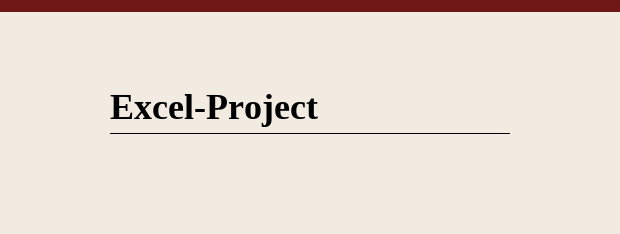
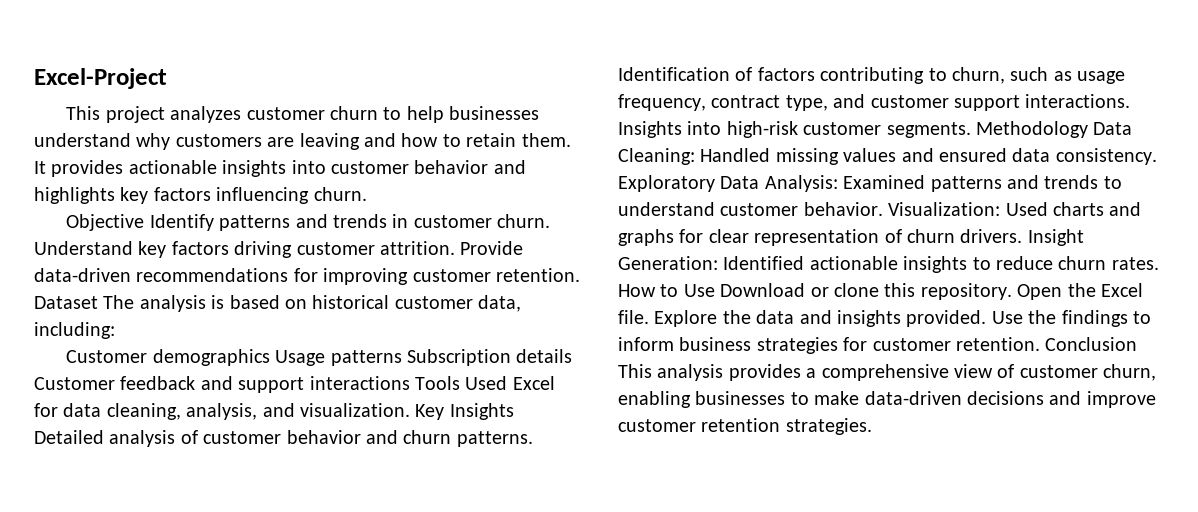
+ This project analyzes customer churn to help businesses understand why customers are leaving and how to retain them. It provides actionable insights into customer behavior and highlights key factors influencing churn.
+ Objective Identify patterns and trends in customer churn. Understand key factors driving customer attrition. Provide data-driven recommendations for improving customer retention. Dataset The analysis is based on historical customer data, including:
+ Customer demographics Usage patterns Subscription details Customer feedback and support interactions Tools Used Excel for data cleaning, analysis, and visualization. Key Insights Detailed analysis of customer behavior and churn patterns. Identification of factors contributing to churn, such as usage frequency, contract type, and customer support interactions. Insights into high-risk customer segments. Methodology Data Cleaning: Handled missing values and ensured data consistency. Exploratory Data Analysis: Examined patterns and trends to understand customer behavior. Visualization: Used charts and graphs for clear representation of churn drivers. Insight Generation: Identified actionable insights to reduce churn rates. How to Use Download or clone this repository. Open the Excel file. Explore the data and insights provided. Use the findings to inform business strategies for customer retention. Conclusion This analysis provides a comprehensive view of customer churn, enabling businesses to make data-driven decisions and improve customer retention strategies.

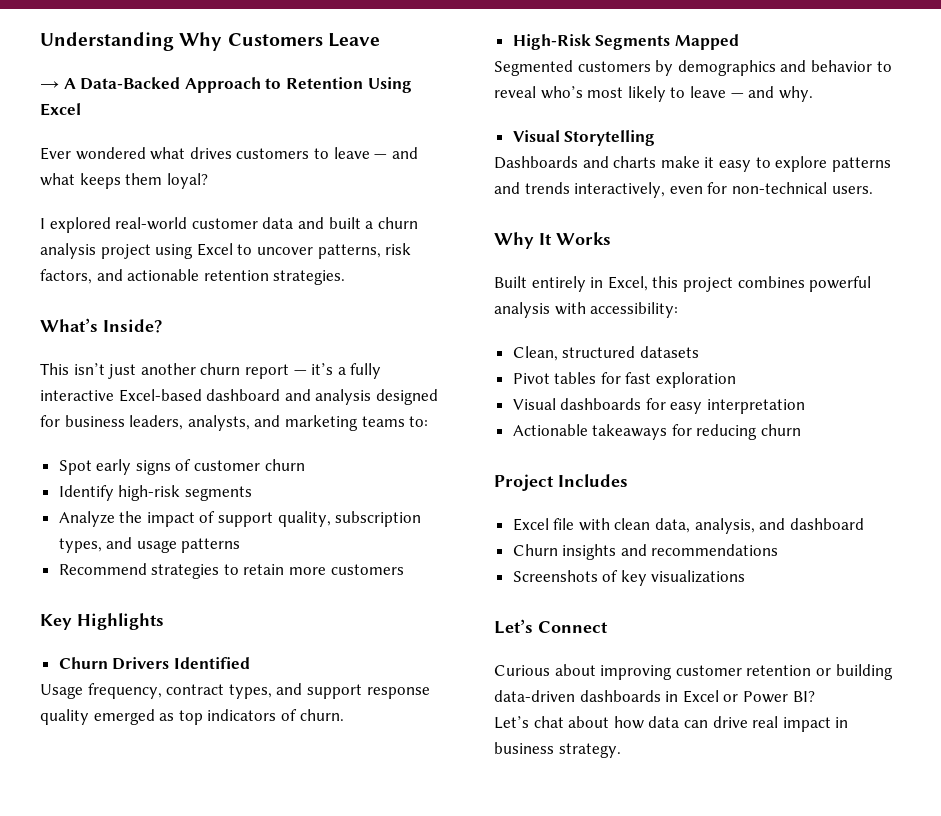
- Excel-Project
- This project analyzes customer churn to help businesses understand why customers are leaving and how to retain them. It provides actionable insights into customer behavior and highlights key factors influencing churn.
- Objective Identify patterns and trends in customer churn. Understand key factors driving customer attrition. Provide data-driven recommendations for improving customer retention. Dataset The analysis is based on historical customer data, including:
- Customer demographics Usage patterns Subscription details Customer feedback and support interactions Tools Used Excel for data cleaning, analysis, and visualization. Key Insights Detailed analysis of customer behavior and churn patterns. Identification of factors contributing to churn, such as usage frequency, contract type, and customer support interactions. Insights into high-risk customer segments. Methodology Data Cleaning: Handled missing values and ensured data consistency. Exploratory Data Analysis: Examined patterns and trends to understand customer behavior. Visualization: Used charts and graphs for clear representation of churn drivers. Insight Generation: Identified actionable insights to reduce churn rates. How to Use Download or clone this repository. Open the Excel file. Explore the data and insights provided. Use the findings to inform business strategies for customer retention. Conclusion This analysis provides a comprehensive view of customer churn, enabling businesses to make data-driven decisions and improve customer retention strategies.
+ Understanding Why Customers Leave
+ → A Data-Backed Approach to Retention Using Excel
+ Ever wondered what drives customers to leave — and what keeps them loyal?
+ I explored real-world customer data and built a churn analysis project using Excel to uncover patterns, risk factors, and actionable retention strategies.
+ What’s Inside?
+ This isn’t just another churn report — it’s a fully interactive Excel-based dashboard and analysis designed for business leaders, analysts, and marketing teams to:
+ Spot early signs of customer churn
+ Identify high-risk segments
+ Analyze the impact of support quality, subscription types, and usage patterns
+ Recommend strategies to retain more customers
+ Key Highlights
+ Churn Drivers Identified
+ Usage frequency, contract types, and support response quality emerged as top indicators of churn.
+ High-Risk Segments Mapped
+ Segmented customers by demographics and behavior to reveal who’s most likely to leave — and why.
+ Visual Storytelling
+ Dashboards and charts make it easy to explore patterns and trends interactively, even for non-technical users.
+ Why It Works
+ Built entirely in Excel, this project combines powerful analysis with accessibility:
+ Clean, structured datasets
+ Pivot tables for fast exploration
+ Visual dashboards for easy interpretation
+ Actionable takeaways for reducing churn
+ Project Includes
+ Excel file with clean data, analysis, and dashboard
+ Churn insights and recommendations
+ Screenshots of key visualizations
+ Let’s Connect
+ Curious about improving customer retention or building data-driven dashboards in Excel or Power BI?
+ Let’s chat about how data can drive real impact in business strategy.

